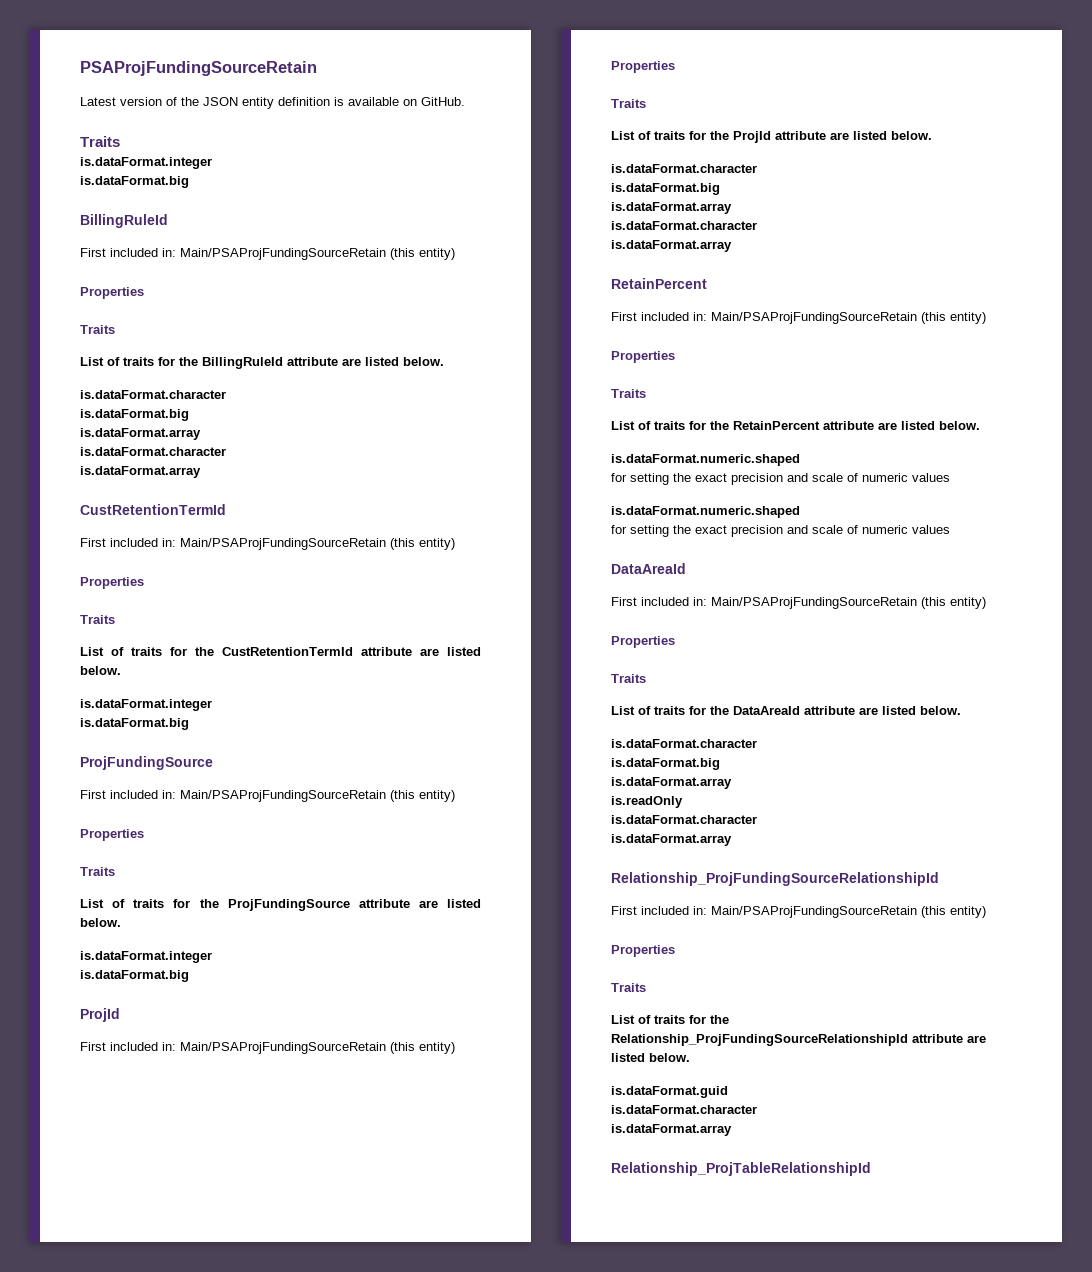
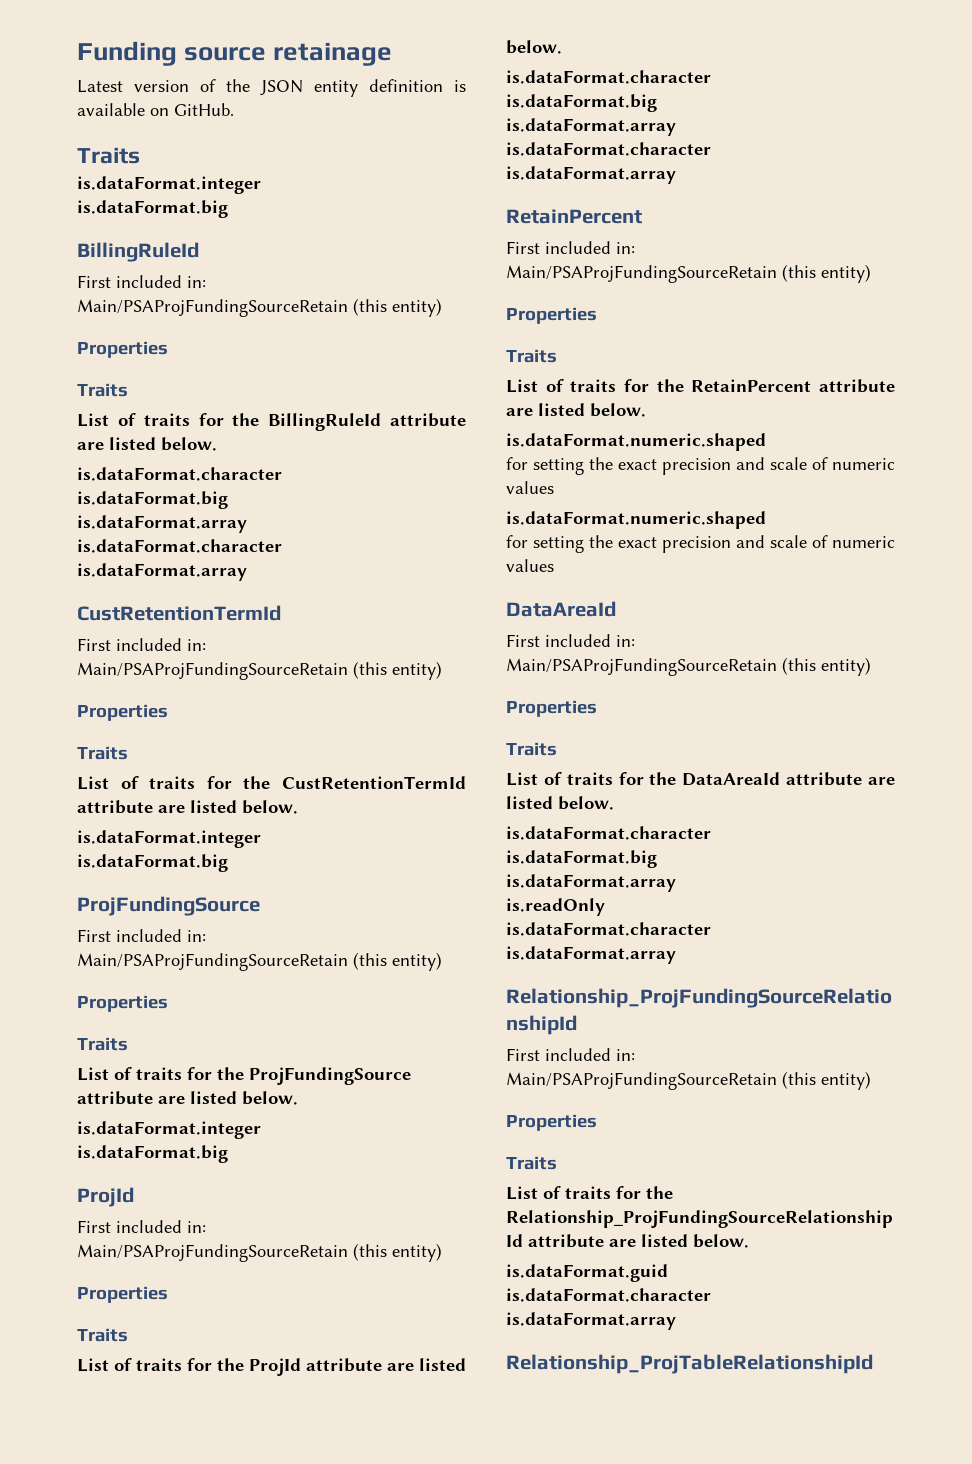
- PSAProjFundingSourceRetain
+ Funding source retainage

